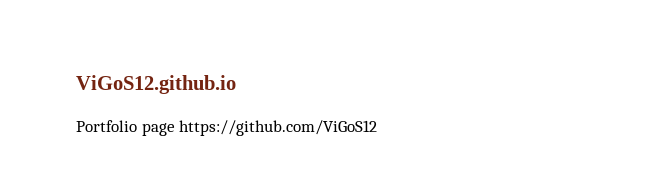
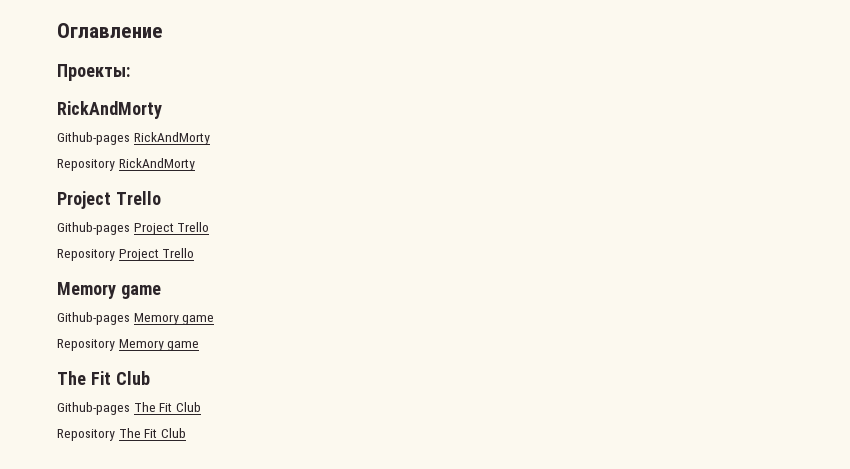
- ViGoS12.github.io
- Portfolio page https://github.com/ViGoS12
+ Оглавление
+ Проекты:
+ RickAndMorty
+ Github-pages RickAndMorty
+ Repository RickAndMorty
+ Project Trello
+ Github-pages Project Trello
+ Repository Project Trello
+ Memory game
+ Github-pages Memory game
+ Repository Memory game
+ The Fit Club
+ Github-pages The Fit Club
+ Repository The Fit Club

